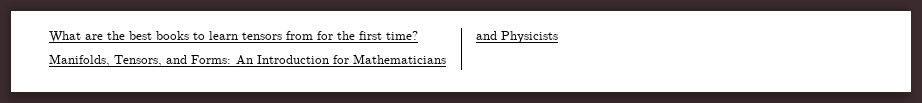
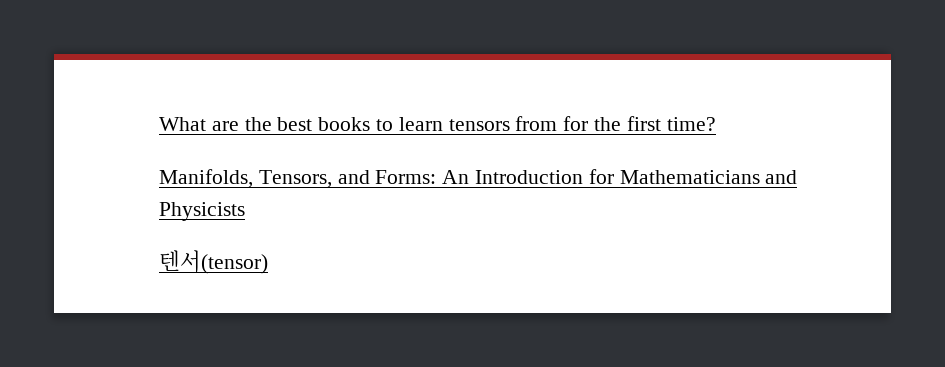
+ 텐서(tensor)

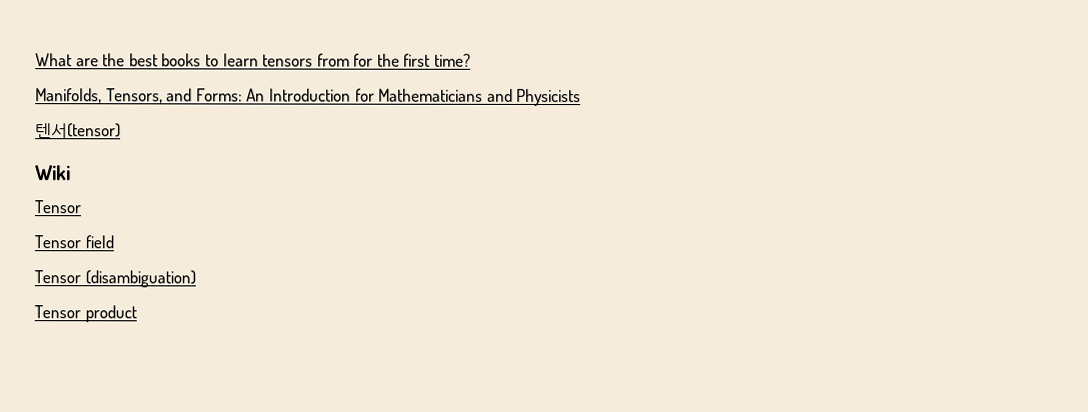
+ Wiki
+ Tensor
+ Tensor field
+ Tensor (disambiguation)
+ Tensor product

